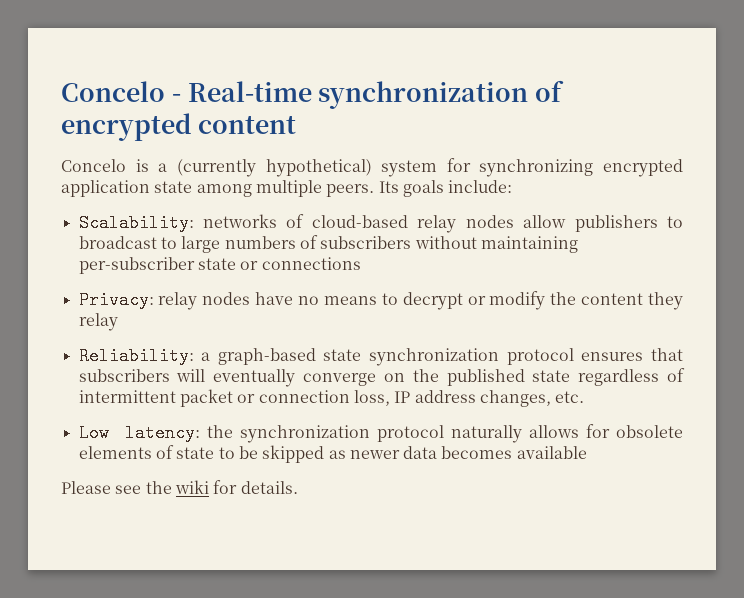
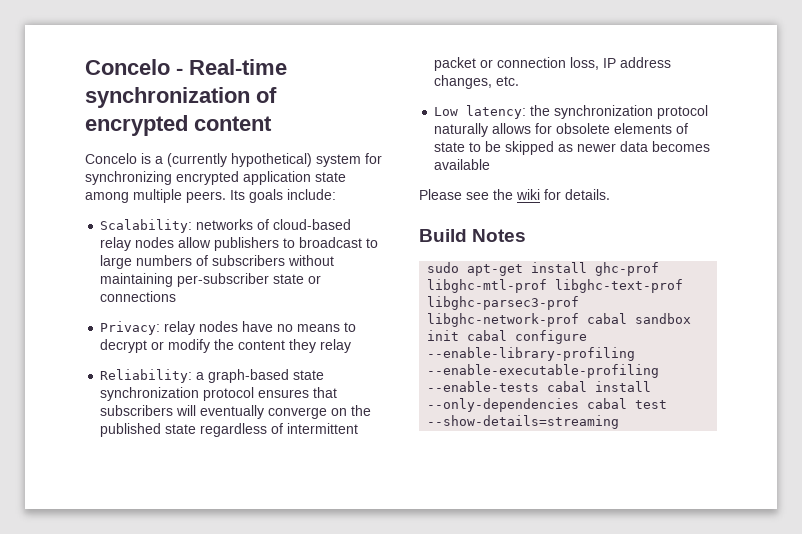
+ Build Notes
+ sudo apt-get install ghc-prof libghc-mtl-prof libghc-text-prof libghc-parsec3-prof libghc-network-prof cabal sandbox init cabal configure --enable-library-profiling --enable-executable-profiling --enable-tests cabal install --only-dependencies cabal test --show-details=streaming

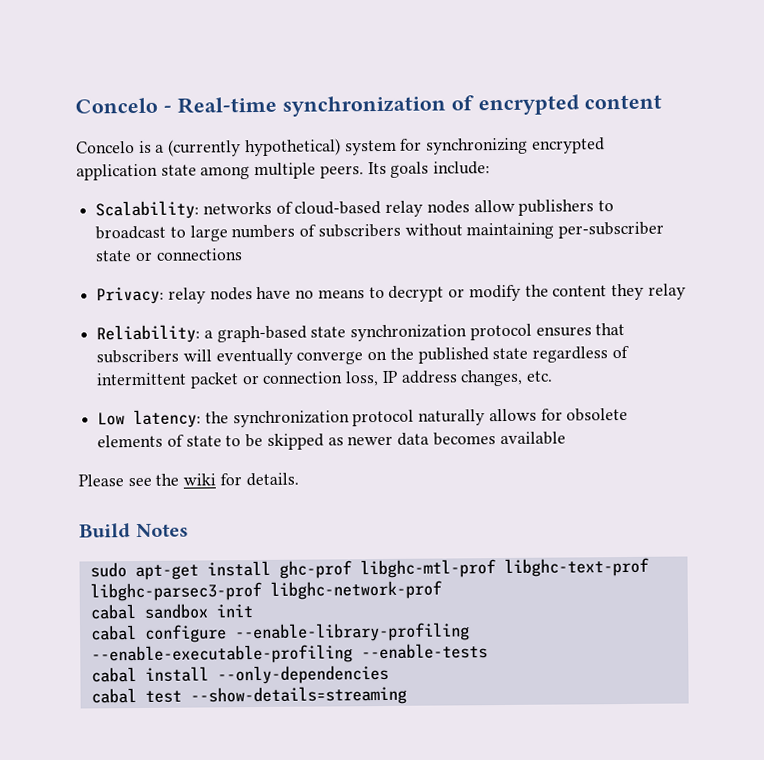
- sudo apt-get install ghc-prof libghc-mtl-prof libghc-text-prof libghc-parsec3-prof libghc-network-prof cabal sandbox init cabal configure --enable-library-profiling --enable-executable-profiling --enable-tests cabal install --only-dependencies cabal test --show-details=streaming
+ sudo apt-get install ghc-prof libghc-mtl-prof libghc-text-prof libghc-parsec3-prof libghc-network-prof
+ cabal sandbox init
+ cabal configure --enable-library-profiling --enable-executable-profiling --enable-tests
+ cabal install --only-dependencies
+ cabal test --show-details=streaming

